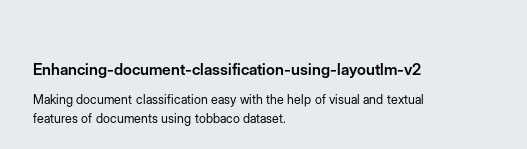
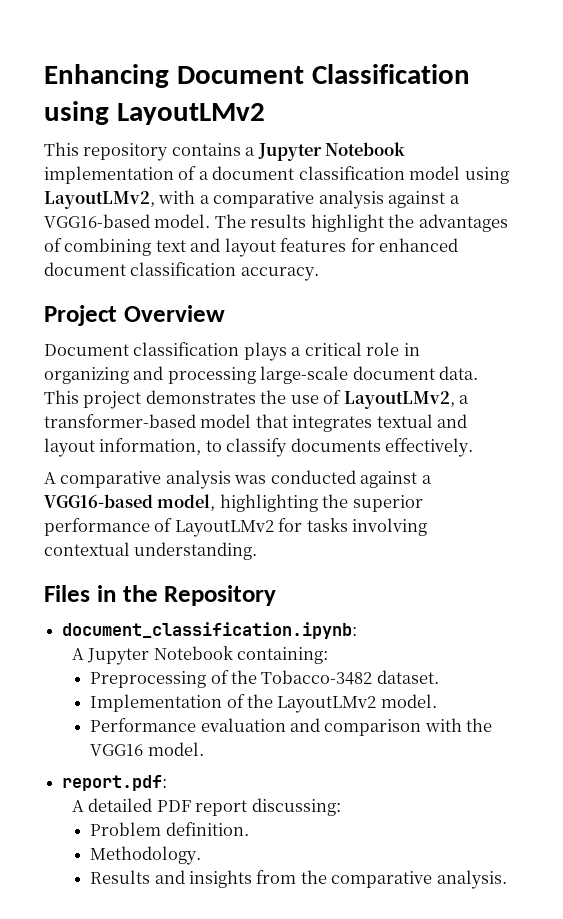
- Enhancing-document-classification-using-layoutlm-v2
- Making document classification easy with the help of visual and textual features of documents using tobbaco dataset.
+ Enhancing Document Classification using LayoutLMv2
+ This repository contains a Jupyter Notebook implementation of a document classification model using LayoutLMv2, with a comparative analysis against a VGG16-based model. The results highlight the advantages of combining text and layout features for enhanced document classification accuracy.
+ Project Overview
+ Document classification plays a critical role in organizing and processing large-scale document data. This project demonstrates the use of LayoutLMv2, a transformer-based model that integrates textual and layout information, to classify documents effectively.
+ A comparative analysis was conducted against a VGG16-based model, highlighting the superior performance of LayoutLMv2 for tasks involving contextual understanding.
+ Files in the Repository
+ document_classification.ipynb:
+ A Jupyter Notebook containing:
+ Preprocessing of the Tobacco-3482 dataset.
+ Implementation of the LayoutLMv2 model.
+ Performance evaluation and comparison with the VGG16 model.
+ report.pdf:
+ A detailed PDF report discussing:
+ Problem definition.
+ Methodology.
+ Results and insights from the comparative analysis.

